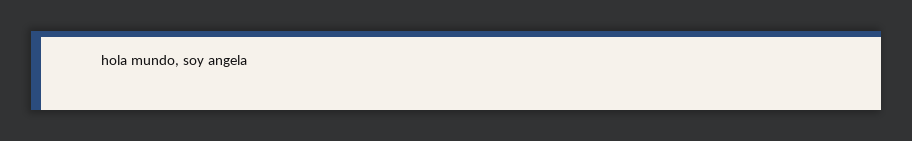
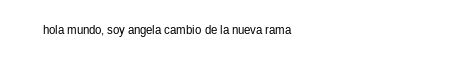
- hola mundo, soy angela
+ hola mundo, soy angela cambio de la nueva rama

